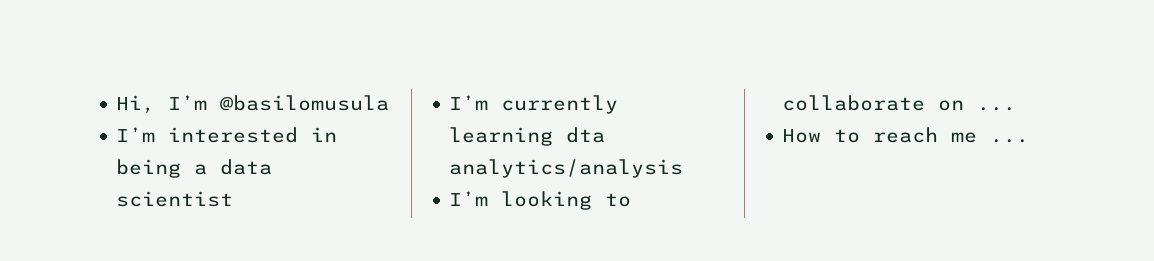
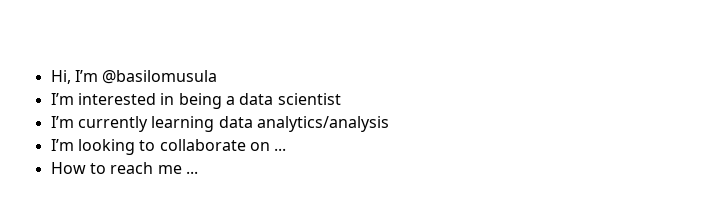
- I’m currently learning dta analytics/analysis
+ I’m currently learning data analytics/analysis

